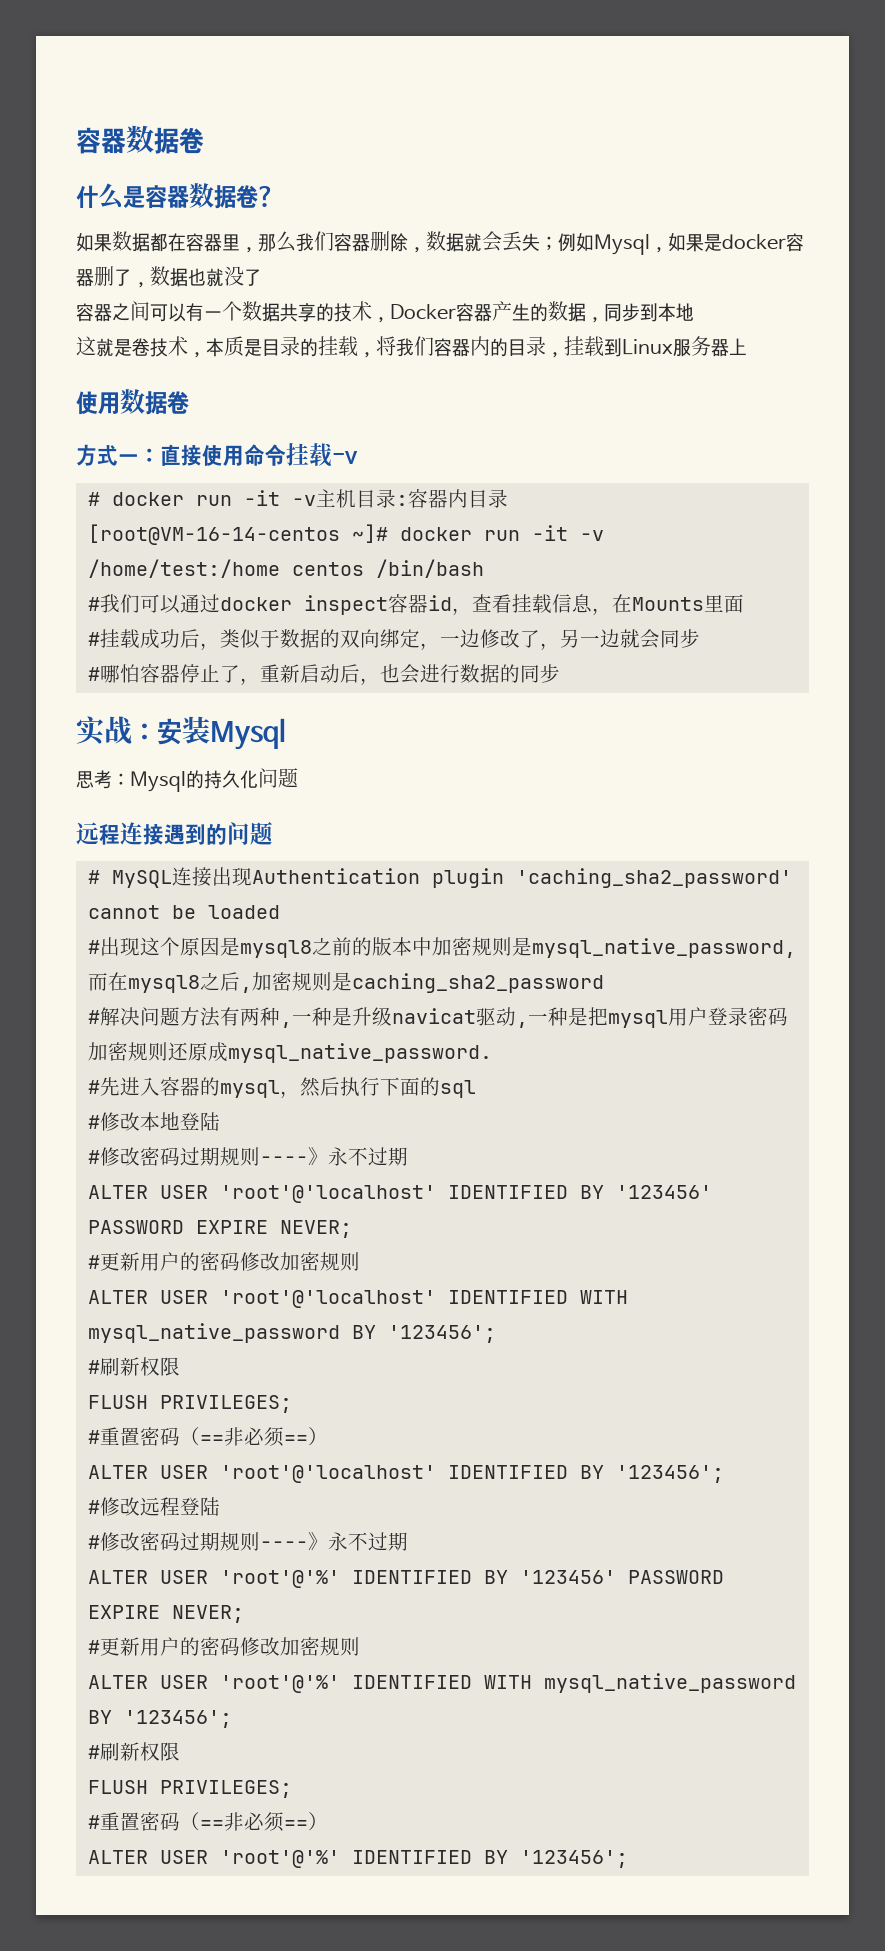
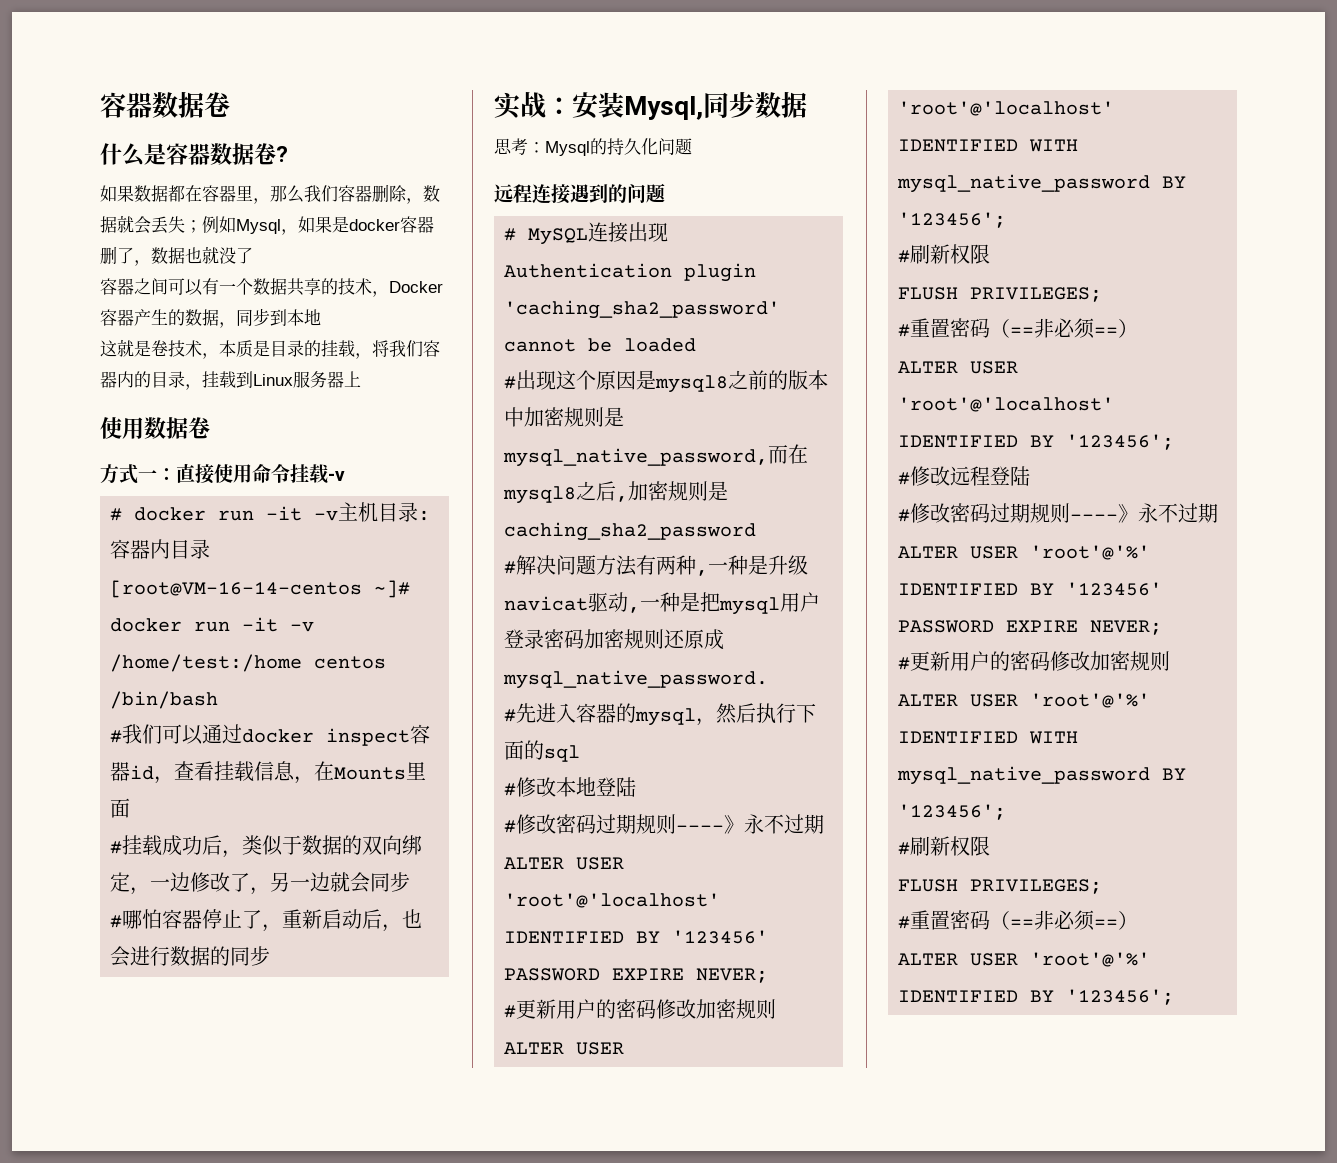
- 实战：安装Mysql
+ 实战：安装Mysql,同步数据

